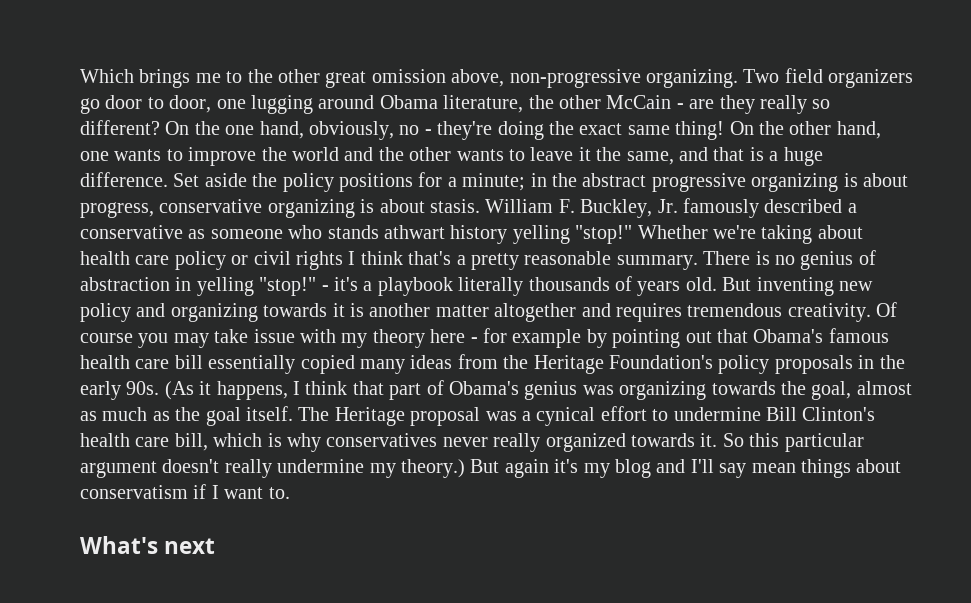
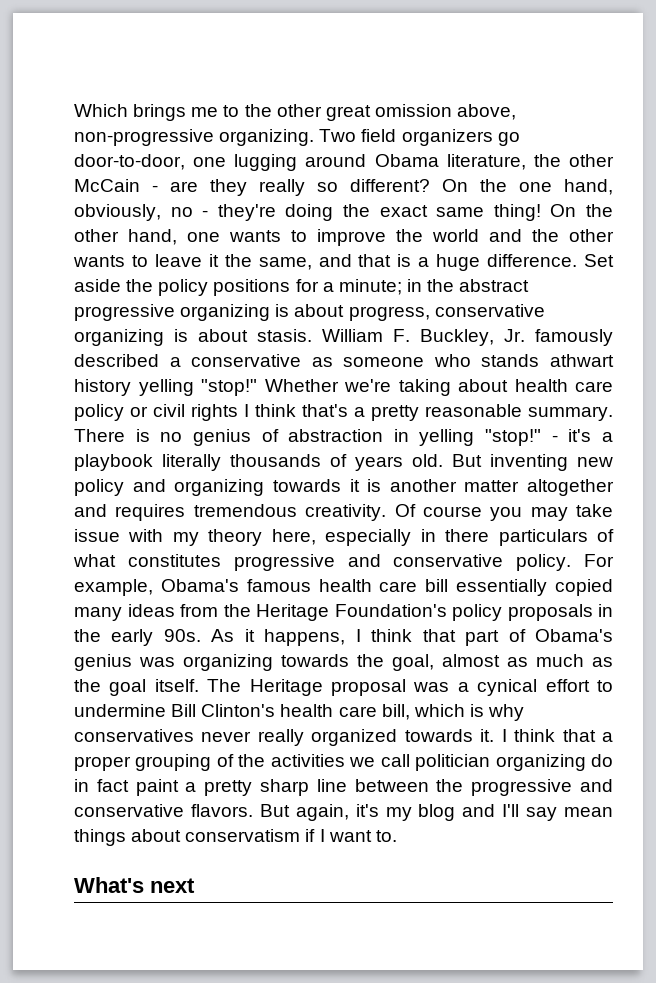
- Two field organizers go door to door, one lugging around Obama literature, the other McCain - are they really so different?
+ Two field organizers go door-to-door, one lugging around Obama literature, the other McCain - are they really so different?
- Of course you may take issue with my theory here - for example by pointing out that Obama's famous health care bill essentially copied many ideas from the Heritage Foundation's policy proposals in the early 90s.
+ Of course you may take issue with my theory here, especially in there particulars of what constitutes progressive and conservative policy. For example, Obama's famous health care bill essentially copied many ideas from the Heritage Foundation's policy proposals in the early 90s.
- (As it happens, I think that part of Obama's genius was organizing towards the goal, almost as much as the goal itself.
+ As it happens, I think that part of Obama's genius was organizing towards the goal, almost as much as the goal itself.
- So this particular argument doesn't really undermine my theory.) But again it's my blog and I'll say mean things about conservatism if I want to.
+ I think that a proper grouping of the activities we call politician organizing do in fact paint a pretty sharp line between the progressive and conservative flavors. But again, it's my blog and I'll say mean things about conservatism if I want to.

